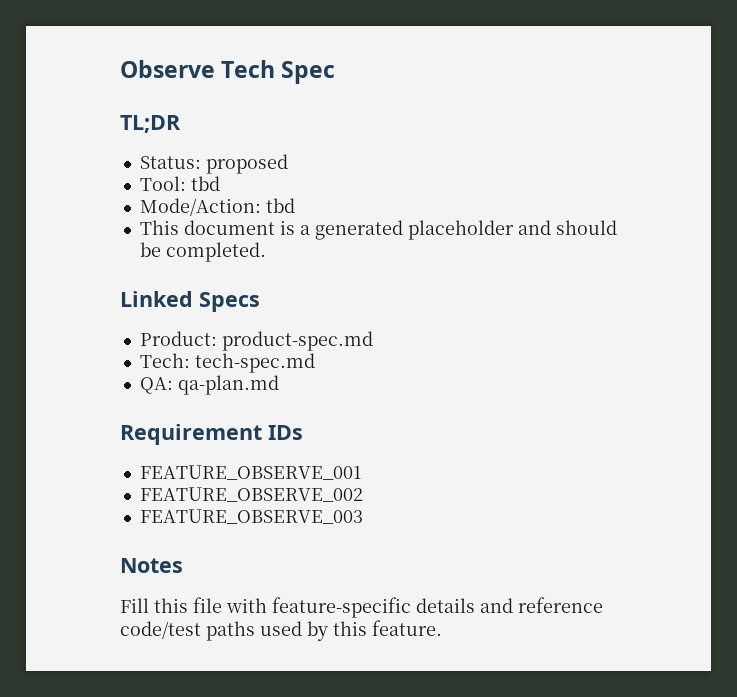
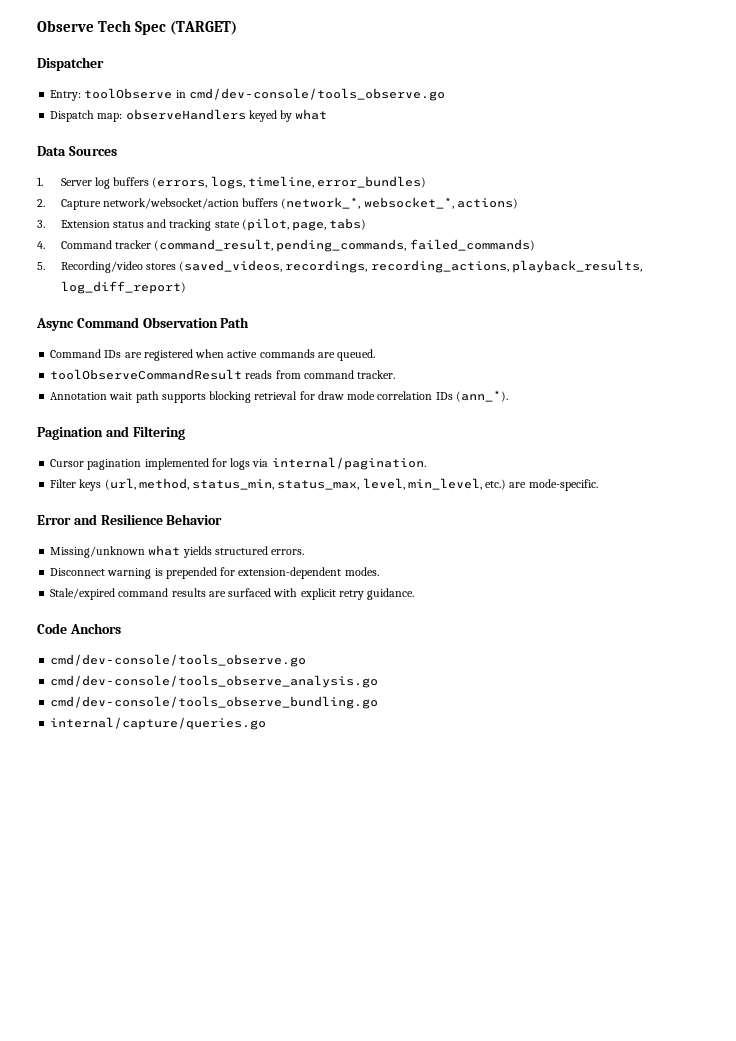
- Observe Tech Spec
- TL;DR
- Status: proposed
- Tool: tbd
- Mode/Action: tbd
- This document is a generated placeholder and should be completed.
- Linked Specs
- Product: product-spec.md
- Tech: tech-spec.md
- QA: qa-plan.md
- Requirement IDs
- FEATURE_OBSERVE_001
- FEATURE_OBSERVE_002
- FEATURE_OBSERVE_003
- Notes
- Fill this file with feature-specific details and reference code/test paths used by this feature.
+ Observe Tech Spec (TARGET)
+ Dispatcher
+ Entry: toolObserve in cmd/dev-console/tools_observe.go
+ Dispatch map: observeHandlers keyed by what
+ Data Sources
+ 1. Server log buffers (errors, logs, timeline, error_bundles)
+ 2. Capture network/websocket/action buffers (network_*, websocket_*, actions)
+ 3. Extension status and tracking state (pilot, page, tabs)
+ 4. Command tracker (command_result, pending_commands, failed_commands)
+ 5. Recording/video stores (saved_videos, recordings, recording_actions, playback_results, log_diff_report)
+ Async Command Observation Path
+ Command IDs are registered when active commands are queued.
+ toolObserveCommandResult reads from command tracker.
+ Annotation wait path supports blocking retrieval for draw mode correlation IDs (ann_*).
+ Pagination and Filtering
+ Cursor pagination implemented for logs via internal/pagination.
+ Filter keys (url, method, status_min, status_max, level, min_level, etc.) are mode-specific.
+ Error and Resilience Behavior
+ Missing/unknown what yields structured errors.
+ Disconnect warning is prepended for extension-dependent modes.
+ Stale/expired command results are surfaced with explicit retry guidance.
+ Code Anchors
+ cmd/dev-console/tools_observe.go
+ cmd/dev-console/tools_observe_analysis.go
+ cmd/dev-console/tools_observe_bundling.go
+ internal/capture/queries.go

